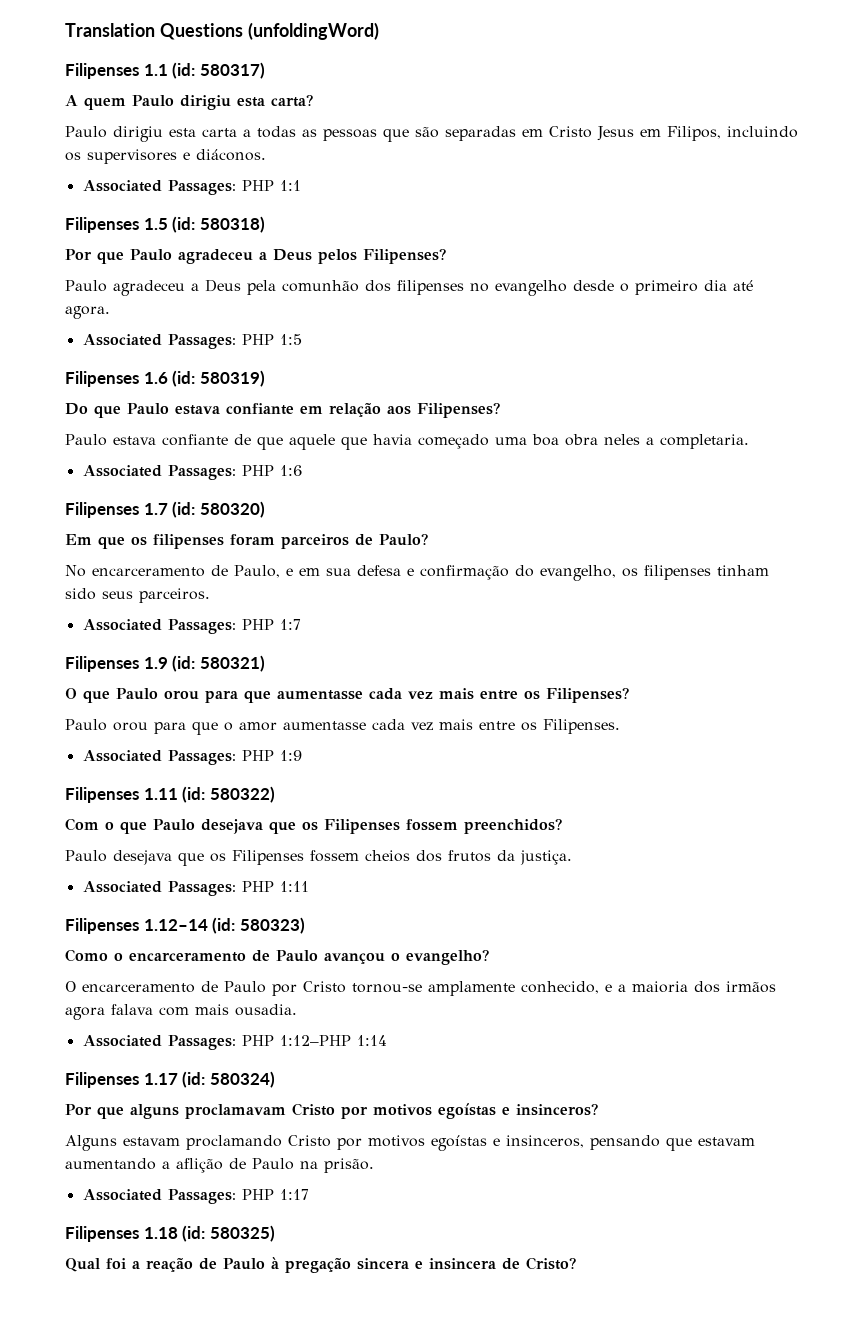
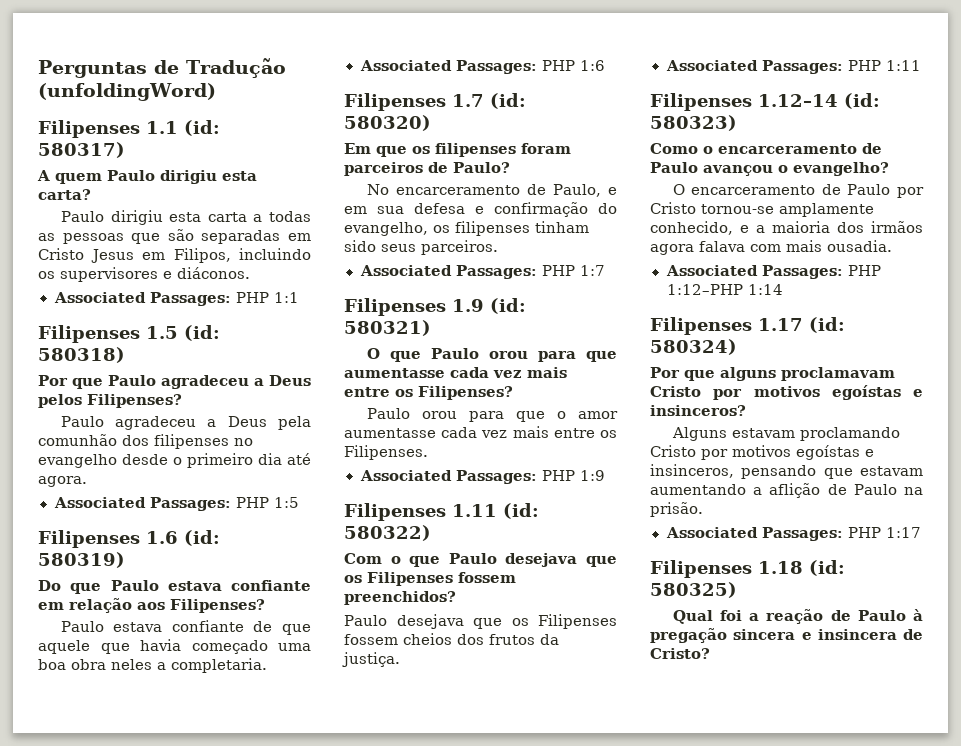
- Translation Questions (unfoldingWord)
+ Perguntas de Tradução (unfoldingWord)

